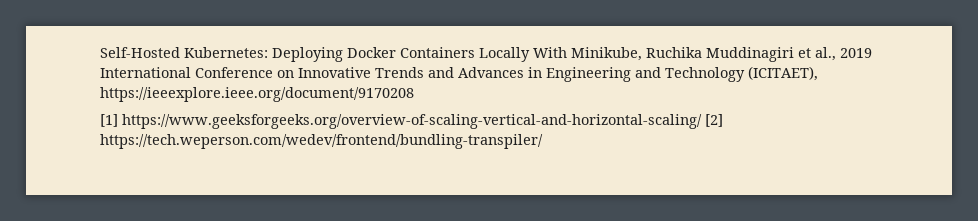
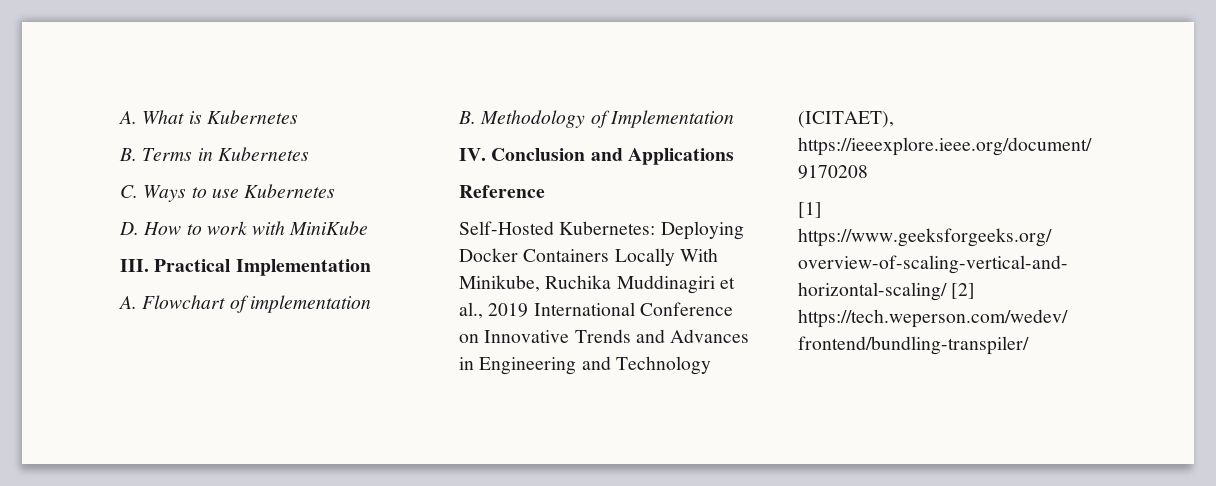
+ A. What is Kubernetes
+ B. Terms in Kubernetes
+ C. Ways to use Kubernetes
+ D. How to work with MiniKube
+ III. Practical Implementation
+ A. Flowchart of implementation
+ B. Methodology of Implementation
+ IV. Conclusion and Applications
+ Reference

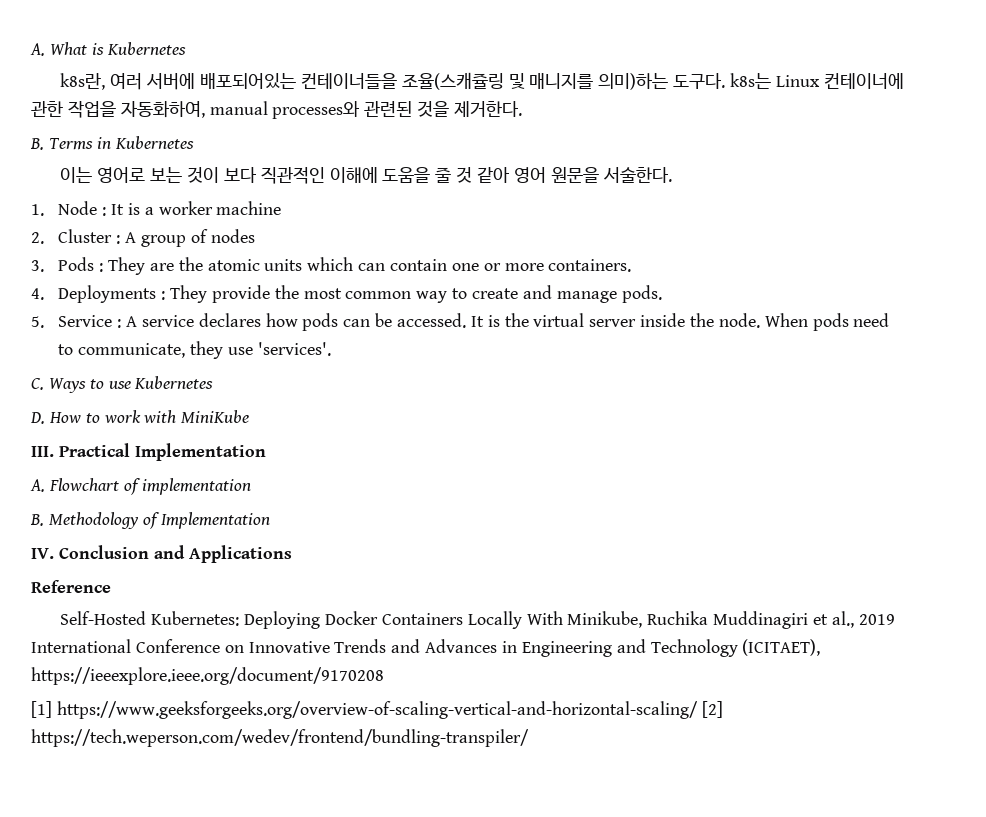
+ k8s란, 여러 서버에 배포되어있는 컨테이너들을 조율(스캐쥴링 및 매니지를 의미)하는 도구다. k8s는 Linux 컨테이너에 관한 작업을 자동화하여, manual processes와 관련된 것을 제거한다.
  B. Terms in Kubernetes
+ 이는 영어로 보는 것이 보다 직관적인 이해에 도움을 줄 것 같아 영어 원문을 서술한다.
+ 1. Node : It is a worker machine
+ 2. Cluster : A group of nodes
+ 3. Pods : They are the atomic units which can contain one or more containers.
+ 4. Deployments : They provide the most common way to create and manage pods.
+ 5. Service : A service declares how pods can be accessed. It is the virtual server inside the node. When pods need to communicate, they use 'services'.

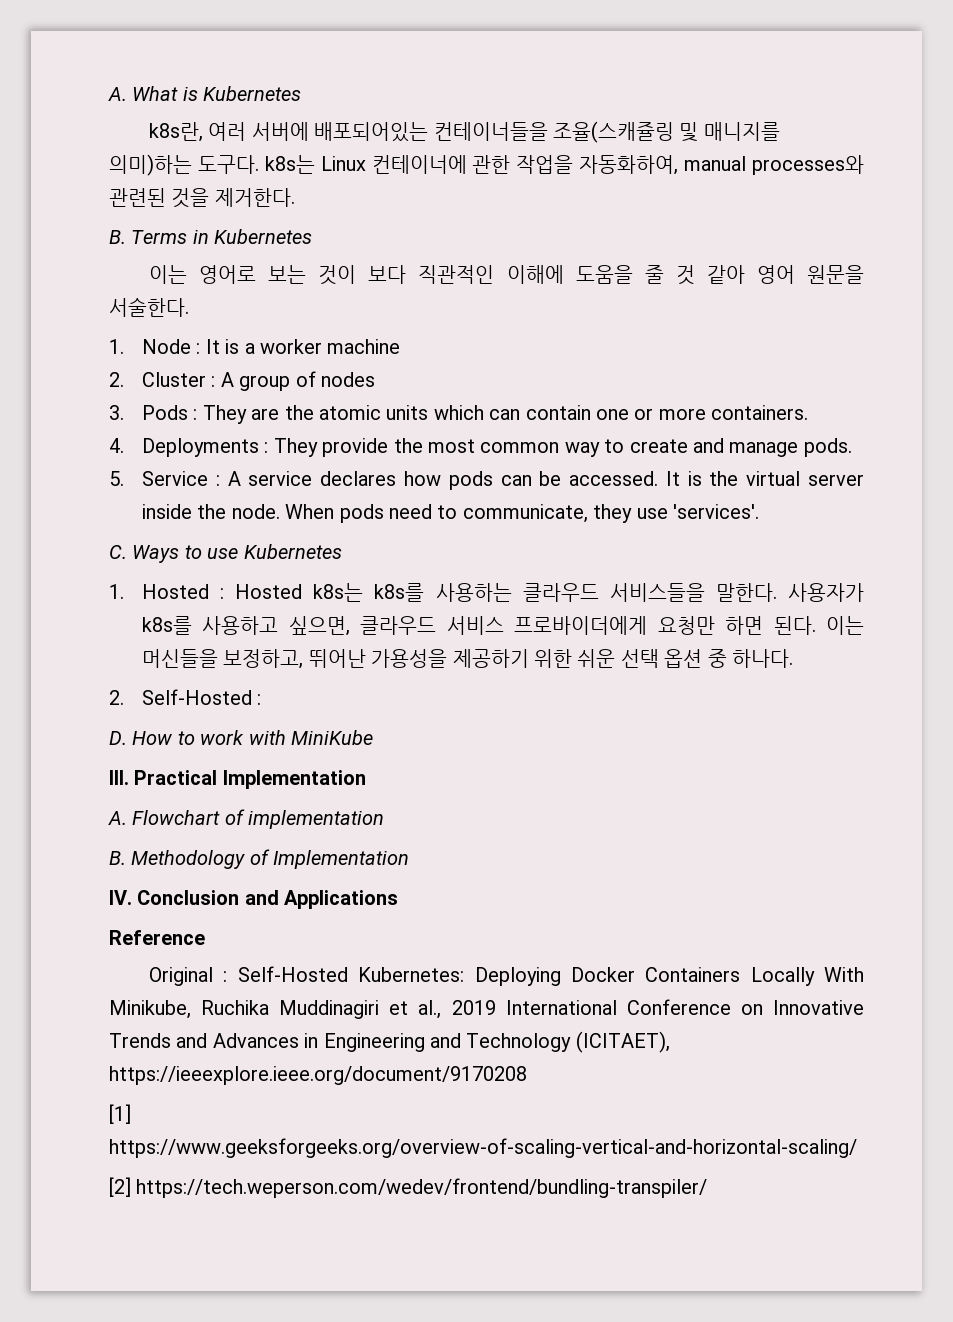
+ 1. Hosted : Hosted k8s는 k8s를 사용하는 클라우드 서비스들을 말한다. 사용자가 k8s를 사용하고 싶으면, 클라우드 서비스 프로바이더에게 요청만 하면 된다. 이는 머신들을 보정하고, 뛰어난 가용성을 제공하기 위한 쉬운 선택 옵션 중 하나다.
+ 2. Self-Hosted :
- Self-Hosted Kubernetes: Deploying Docker Containers Locally With Minikube, Ruchika Muddinagiri et al., 2019 International Conference on Innovative Trends and Advances in Engineering and Technology (ICITAET), https://ieeexplore.ieee.org/document/9170208
+ Original : Self-Hosted Kubernetes: Deploying Docker Containers Locally With Minikube, Ruchika Muddinagiri et al., 2019 International Conference on Innovative Trends and Advances in Engineering and Technology (ICITAET), https://ieeexplore.ieee.org/document/9170208
- [1] https://www.geeksforgeeks.org/overview-of-scaling-vertical-and-horizontal-scaling/ [2] https://tech.weperson.com/wedev/frontend/bundling-transpiler/
+ [1] https://www.geeksforgeeks.org/overview-of-scaling-vertical-and-horizontal-scaling/
+ [2] https://tech.weperson.com/wedev/frontend/bundling-transpiler/

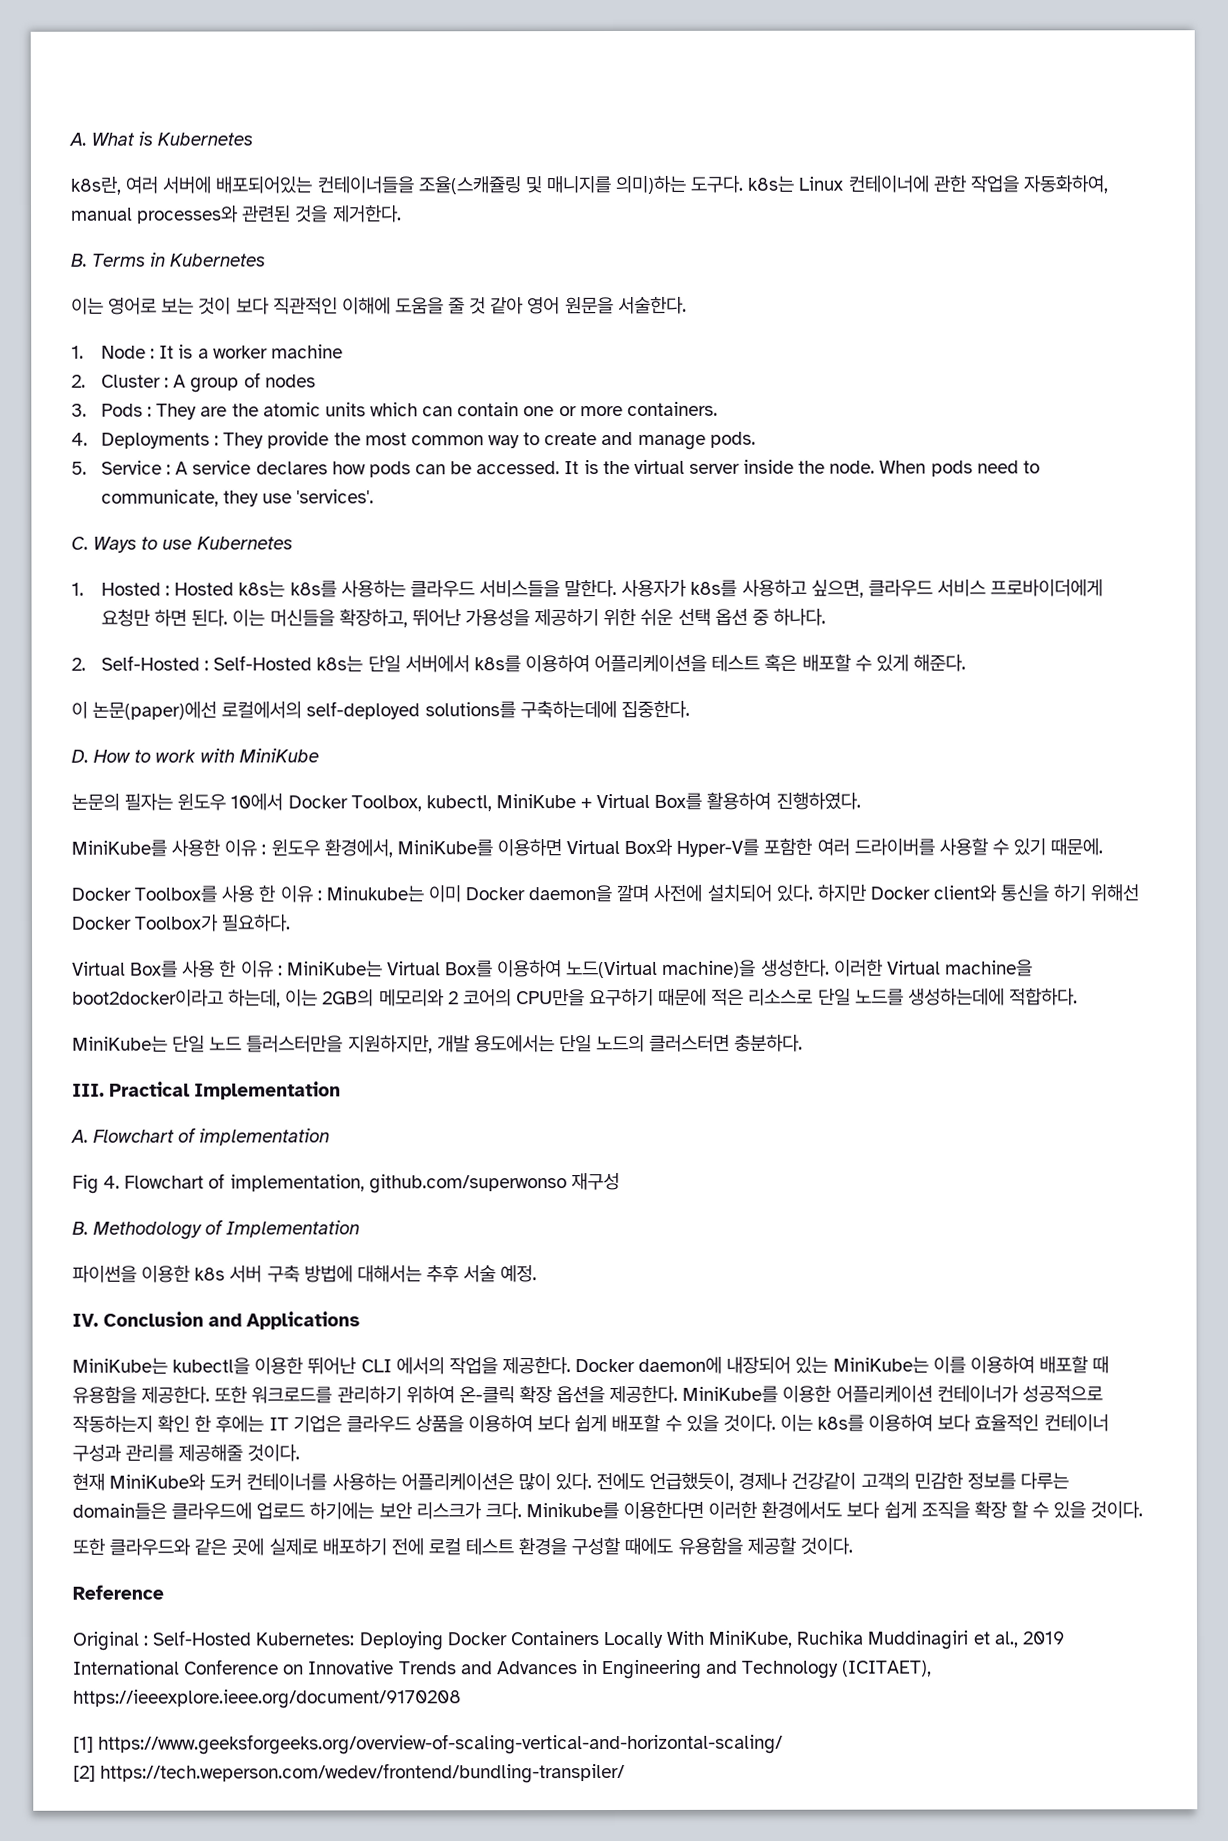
- 이는 머신들을 보정하고, 뛰어난 가용성을 제공하기 위한 쉬운 선택 옵션 중 하나다.
+ 이는 머신들을 확장하고, 뛰어난 가용성을 제공하기 위한 쉬운 선택 옵션 중 하나다.
- 2. Self-Hosted :
+ 2. Self-Hosted : Self-Hosted k8s는 단일 서버에서 k8s를 이용하여 어플리케이션을 테스트 혹은 배포할 수 있게 해준다.
+ 이 논문(paper)에선 로컬에서의 self-deployed solutions를 구축하는데에 집중한다.
+ 논문의 필자는 윈도우 10에서 Docker Toolbox, kubectl, MiniKube + Virtual Box를 활용하여 진행하였다.
+ MiniKube를 사용한 이유 : 윈도우 환경에서, MiniKube를 이용하면 Virtual Box와 Hyper-V를 포함한 여러 드라이버를 사용할 수 있기 때문에.
+ Docker Toolbox를 사용 한 이유 : Minukube는 이미 Docker daemon을 깔며 사전에 설치되어 있다. 하지만 Docker client와 통신을 하기 위해선 Docker Toolbox가 필요하다.
+ Virtual Box를 사용 한 이유 : MiniKube는 Virtual Box를 이용하여 노드(Virtual machine)을 생성한다. 이러한 Virtual machine을 boot2docker이라고 하는데, 이는 2GB의 메모리와 2 코어의 CPU만을 요구하기 때문에 적은 리소스로 단일 노드를 생성하는데에 적합하다.
+ MiniKube는 단일 노드 틀러스터만을 지원하지만, 개발 용도에서는 단일 노드의 클러스터면 충분하다.
+ Fig 4. Flowchart of implementation, github.com/superwonso 재구성
  B. Methodology of Implementation
+ 파이썬을 이용한 k8s 서버 구축 방법에 대해서는 추후 서술 예정.
  IV. Conclusion and Applications
+ MiniKube는 kubectl을 이용한 뛰어난 CLI 에서의 작업을 제공한다. Docker daemon에 내장되어 있는 MiniKube는 이를 이용하여 배포할 때 유용함을 제공한다. 또한 워크로드를 관리하기 위하여 온-클릭 확장 옵션을 제공한다. MiniKube를 이용한 어플리케이션 컨테이너가 성공적으로 작동하는지 확인 한 후에는 IT 기업은 클라우드 상품을 이용하여 보다 쉽게 배포할 수 있을 것이다. 이는 k8s를 이용하여 보다 효율적인 컨테이너 구성과 관리를 제공해줄 것이다.
+ 현재 MiniKube와 도커 컨테이너를 사용하는 어플리케이션은 많이 있다. 전에도 언급했듯이, 경제나 건강같이 고객의 민감한 정보를 다루는 domain들은 클라우드에 업로드 하기에는 보안 리스크가 크다. Minikube를 이용한다면 이러한 환경에서도 보다 쉽게 조직을 확장 할 수 있을 것이다.
+ 또한 클라우드와 같은 곳에 실제로 배포하기 전에 로컬 테스트 환경을 구성할 때에도 유용함을 제공할 것이다.
- Original : Self-Hosted Kubernetes: Deploying Docker Containers Locally With Minikube, Ruchika Muddinagiri et al., 2019 International Conference on Innovative Trends and Advances in Engineering and Technology (ICITAET), https://ieeexplore.ieee.org/document/9170208
+ Original : Self-Hosted Kubernetes: Deploying Docker Containers Locally With MiniKube, Ruchika Muddinagiri et al., 2019 International Conference on Innovative Trends and Advances in Engineering and Technology (ICITAET), https://ieeexplore.ieee.org/document/9170208

